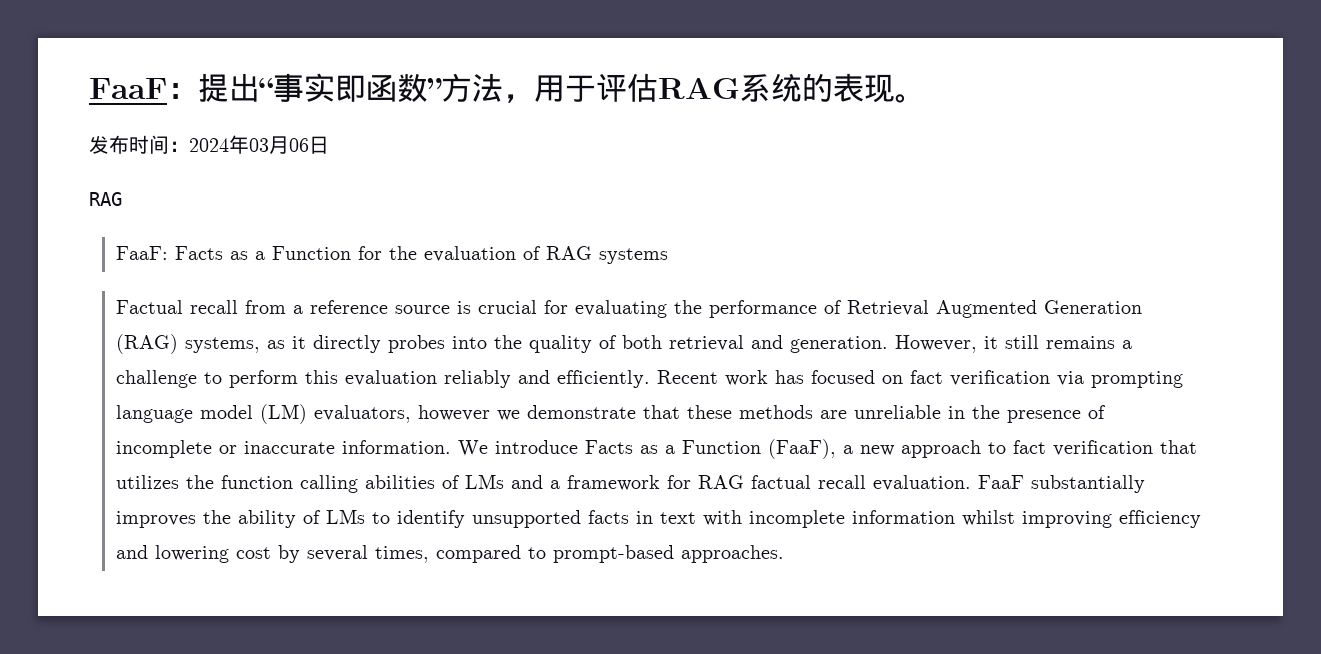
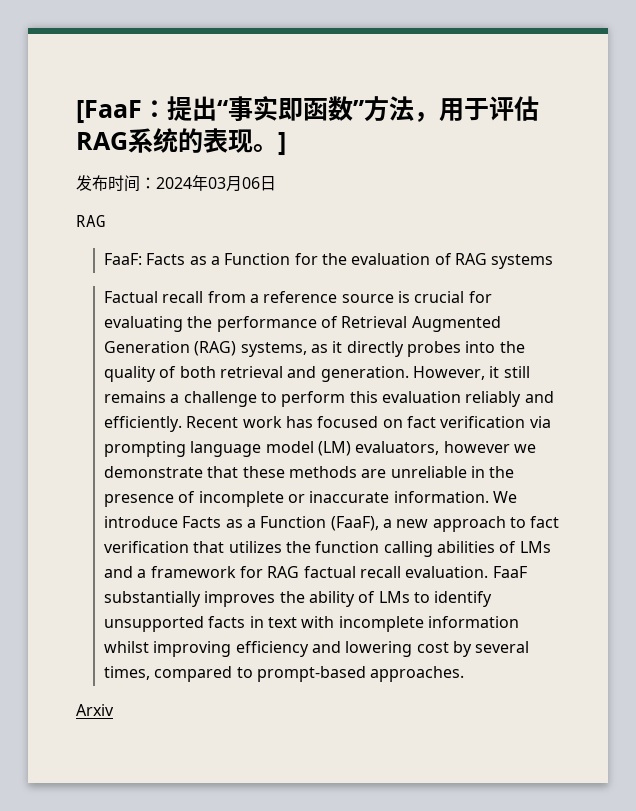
- FaaF：提出“事实即函数”方法，用于评估RAG系统的表现。
+ [FaaF：提出“事实即函数”方法，用于评估RAG系统的表现。]
+ Arxiv

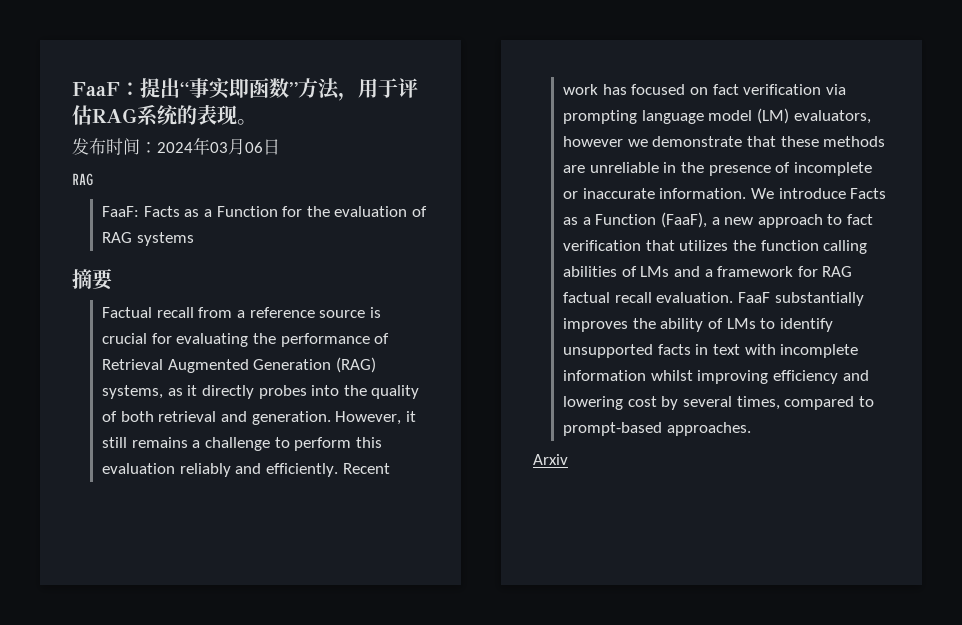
- [FaaF：提出“事实即函数”方法，用于评估RAG系统的表现。]
+ FaaF：提出“事实即函数”方法，用于评估RAG系统的表现。
+ 摘要

